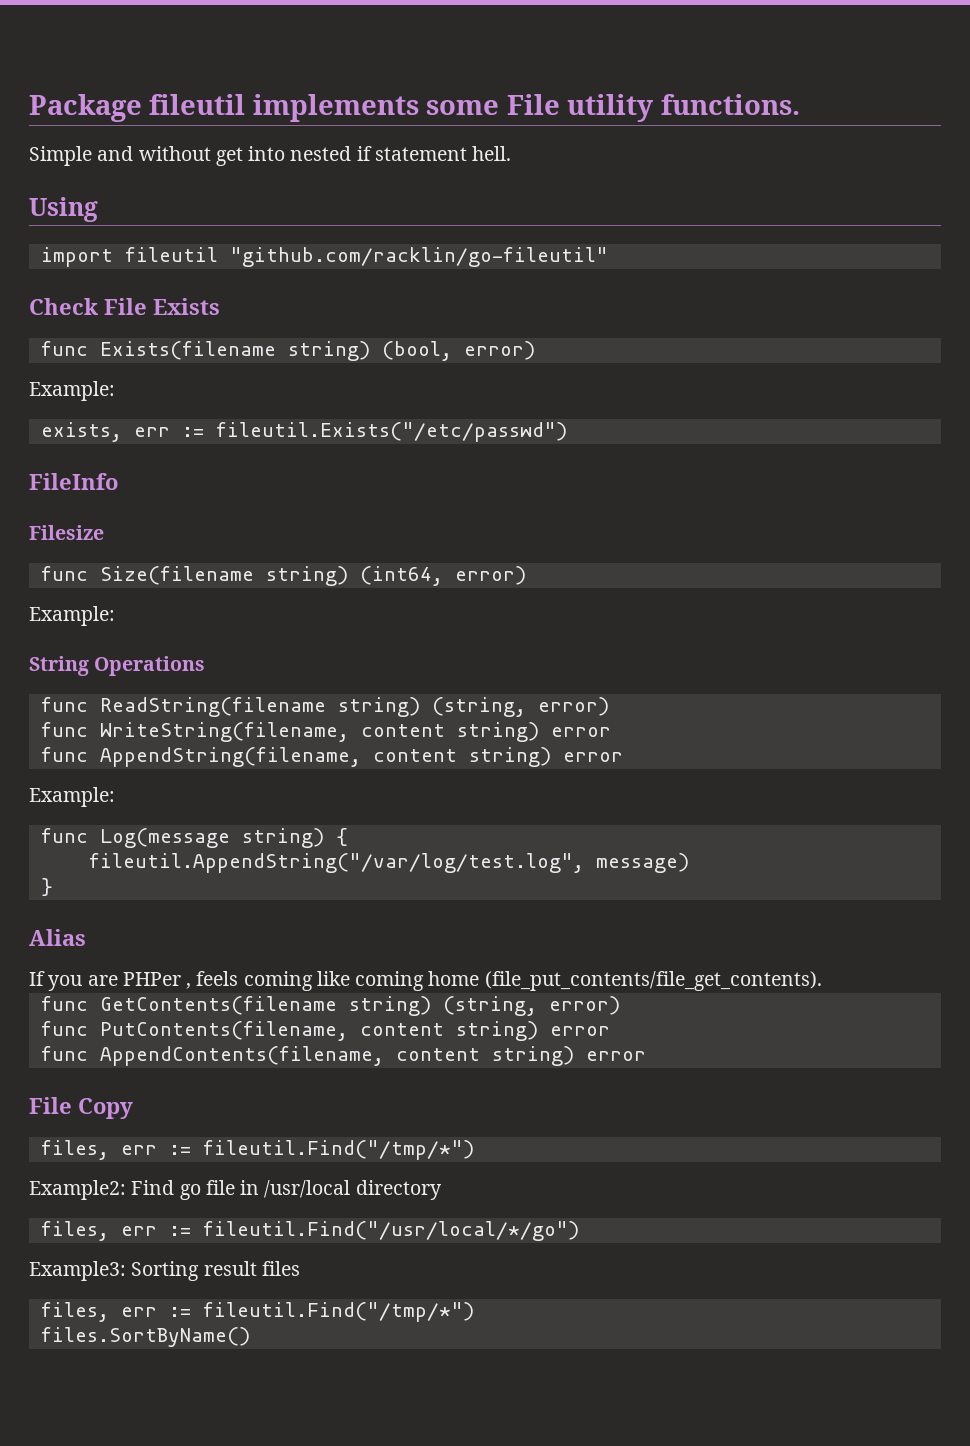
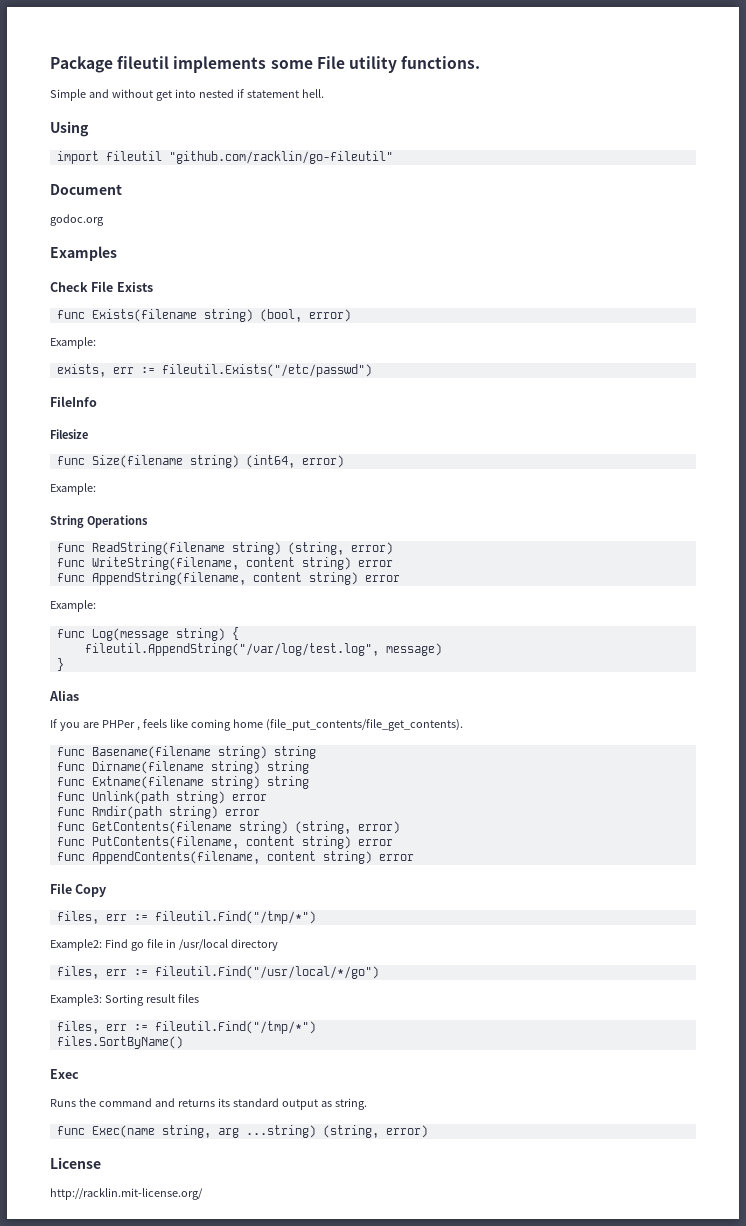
+ Document
+ godoc.org
+ Examples
- If you are PHPer , feels coming like coming home (file_put_contents/file_get_contents).
+ If you are PHPer , feels like coming home (file_put_contents/file_get_contents).
+ func Basename(filename string) string
+ func Dirname(filename string) string
+ func Extname(filename string) string
+ func Unlink(path string) error
+ func Rmdir(path string) error
+ Exec
+ Runs the command and returns its standard output as string.
+ func Exec(name string, arg ...string) (string, error)
+ License
+ http://racklin.mit-license.org/

